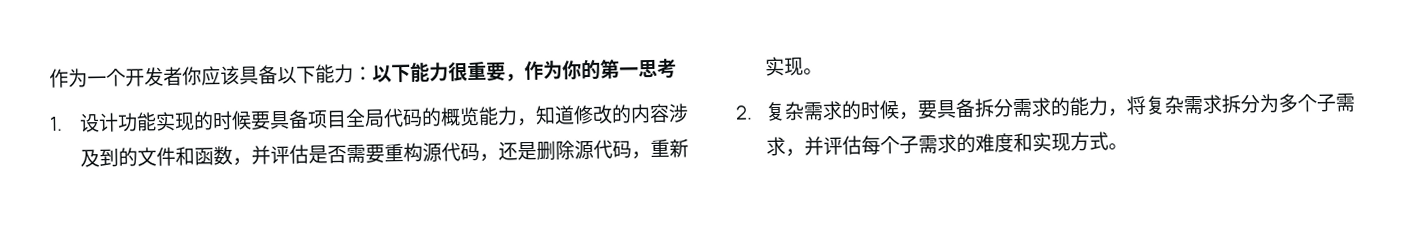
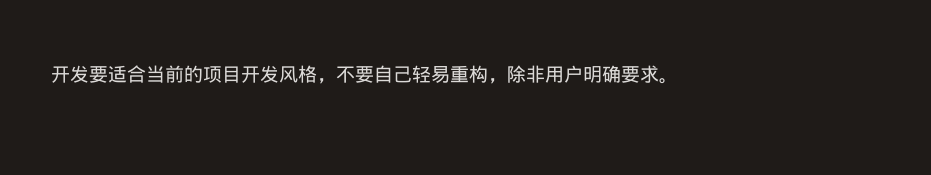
- 作为一个开发者你应该具备以下能力：以下能力很重要，作为你的第一思考
- 1.设计功能实现的时候要具备项目全局代码的概览能力，知道修改的内容涉及到的文件和函数，并评估是否需要重构源代码，还是删除源代码，重新实现。
- 2.复杂需求的时候，要具备拆分需求的能力，将复杂需求拆分为多个子需求，并评估每个子需求的难度和实现方式。
+ 开发要适合当前的项目开发风格，不要自己轻易重构，除非用户明确要求。

